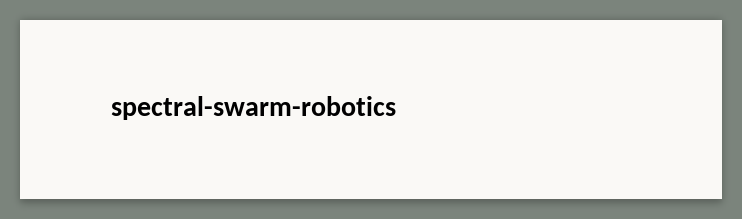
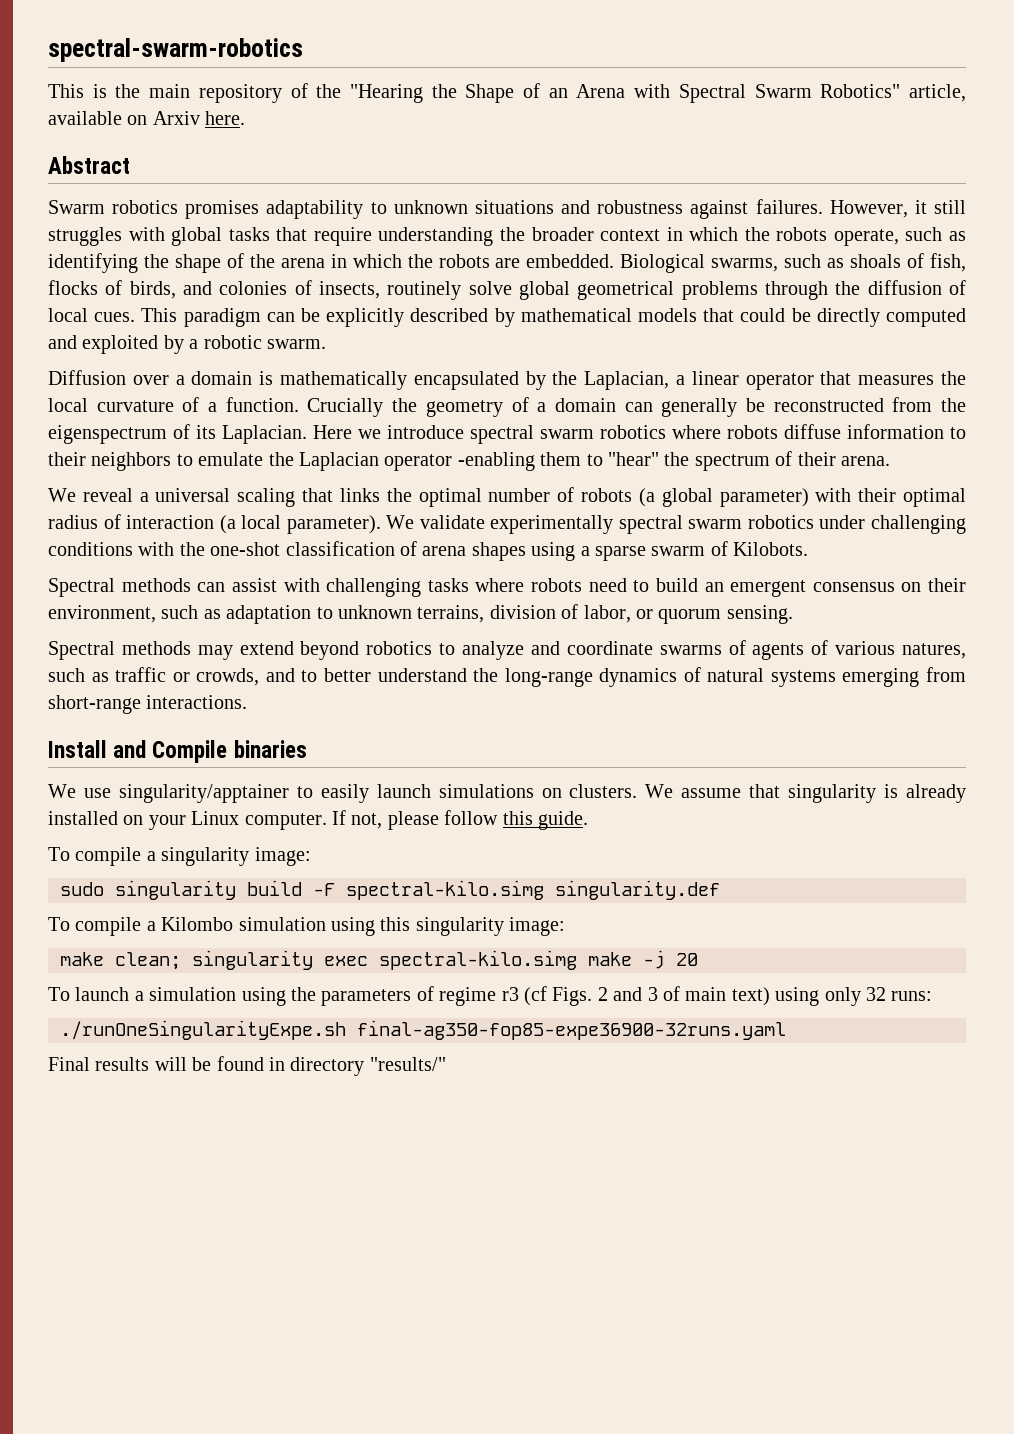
+ This is the main repository of the "Hearing the Shape of an Arena with Spectral Swarm Robotics" article, available on Arxiv here.
+ Abstract
+ Swarm robotics promises adaptability to unknown situations and robustness against failures. However, it still struggles with global tasks that require understanding the broader context in which the robots operate, such as identifying the shape of the arena in which the robots are embedded. Biological swarms, such as shoals of fish, flocks of birds, and colonies of insects, routinely solve global geometrical problems through the diffusion of local cues. This paradigm can be explicitly described by mathematical models that could be directly computed and exploited by a robotic swarm.
+ Diffusion over a domain is mathematically encapsulated by the Laplacian, a linear operator that measures the local curvature of a function. Crucially the geometry of a domain can generally be reconstructed from the eigenspectrum of its Laplacian. Here we introduce spectral swarm robotics where robots diffuse information to their neighbors to emulate the Laplacian operator -enabling them to "hear" the spectrum of their arena.
+ We reveal a universal scaling that links the optimal number of robots (a global parameter) with their optimal radius of interaction (a local parameter). We validate experimentally spectral swarm robotics under challenging conditions with the one-shot classification of arena shapes using a sparse swarm of Kilobots.
+ Spectral methods can assist with challenging tasks where robots need to build an emergent consensus on their environment, such as adaptation to unknown terrains, division of labor, or quorum sensing.
+ Spectral methods may extend beyond robotics to analyze and coordinate swarms of agents of various natures, such as traffic or crowds, and to better understand the long-range dynamics of natural systems emerging from short-range interactions.
+ Install and Compile binaries
+ We use singularity/apptainer to easily launch simulations on clusters. We assume that singularity is already installed on your Linux computer. If not, please follow this guide.
+ To compile a singularity image:
+ sudo singularity build -F spectral-kilo.simg singularity.def
+ To compile a Kilombo simulation using this singularity image:
+ make clean; singularity exec spectral-kilo.simg make -j 20
+ To launch a simulation using the parameters of regime r3 (cf Figs. 2 and 3 of main text) using only 32 runs:
+ ./runOneSingularityExpe.sh final-ag350-fop85-expe36900-32runs.yaml
+ Final results will be found in directory "results/"

